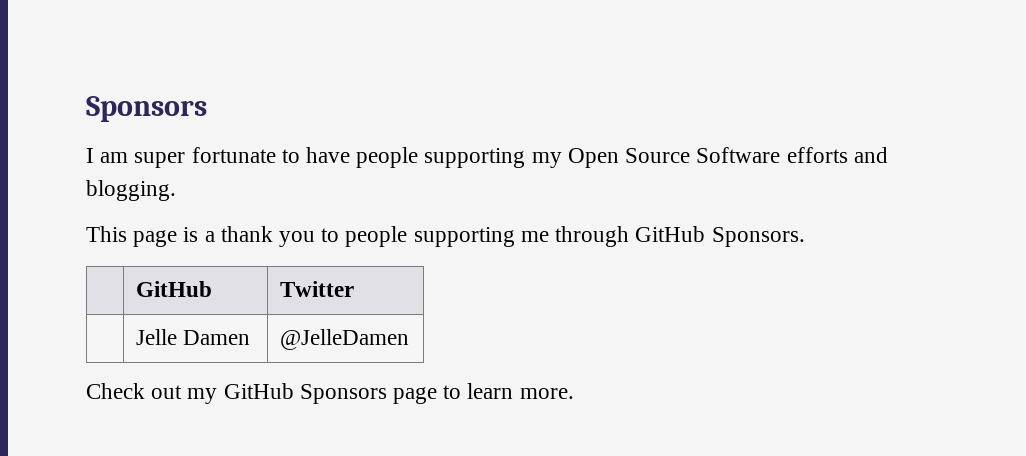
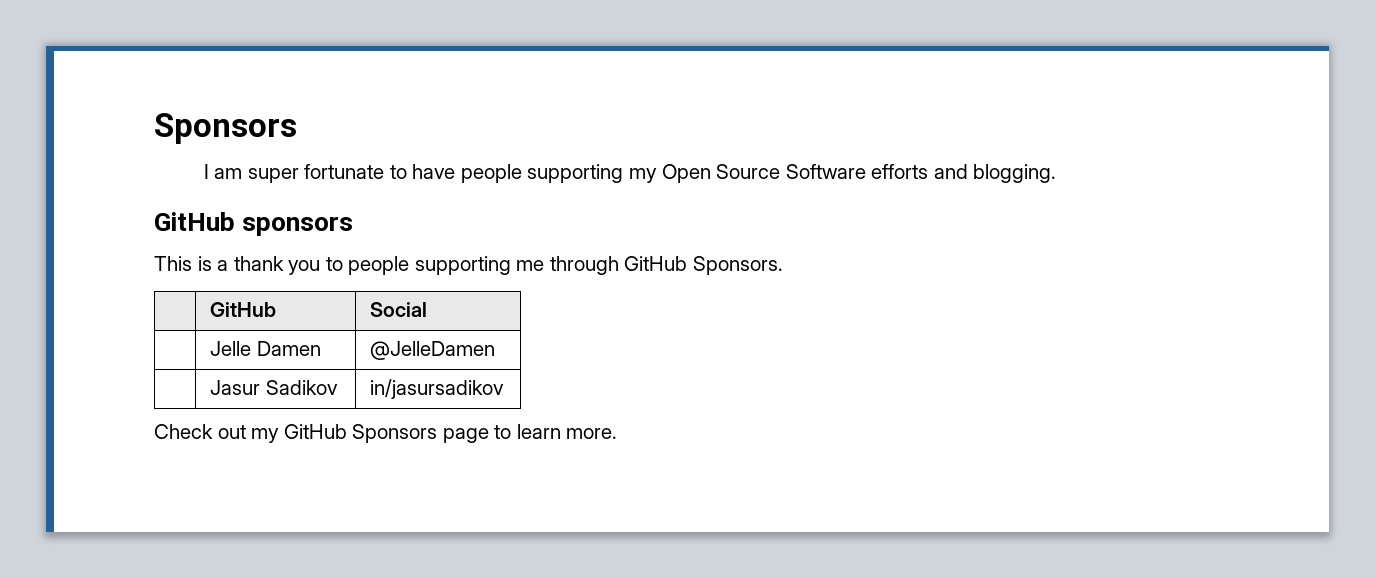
+ GitHub sponsors
- This page is a thank you to people supporting me through GitHub Sponsors.
+ This is a thank you to people supporting me through GitHub Sponsors.
- | GitHub | Twitter
+ | GitHub | Social
+ | Jasur Sadikov | in/jasursadikov

